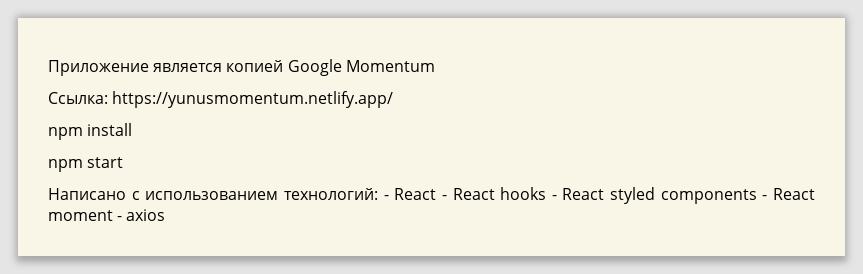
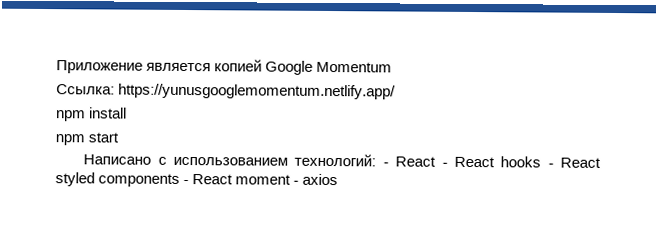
- Ссылка: https://yunusmomentum.netlify.app/
+ Ссылка: https://yunusgooglemomentum.netlify.app/

